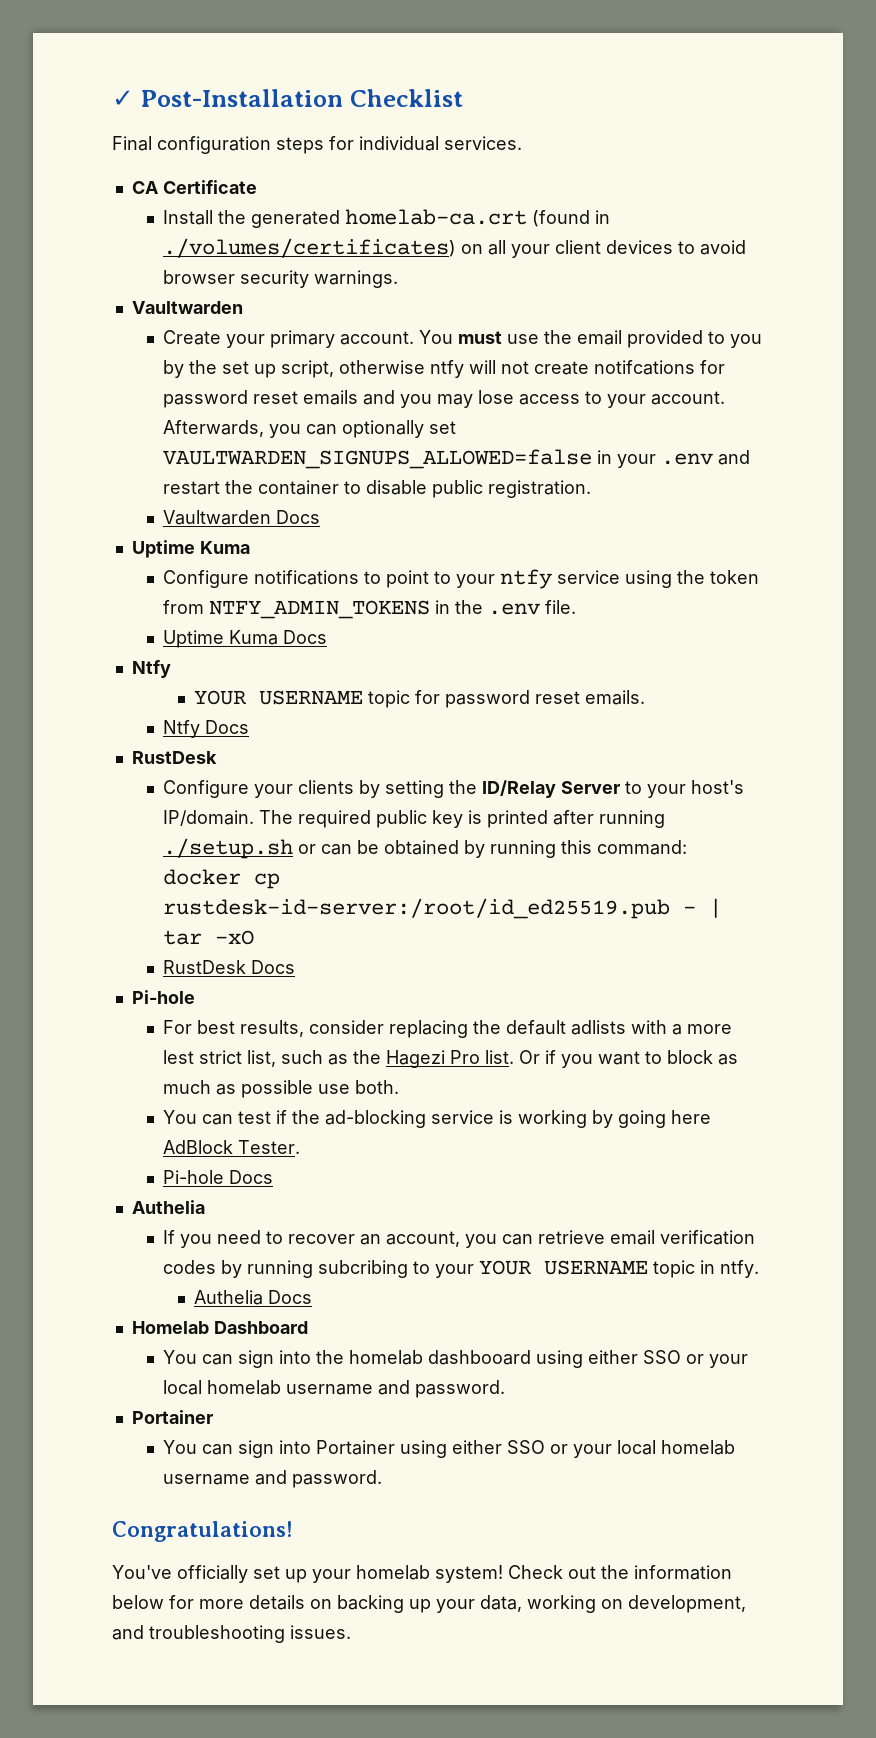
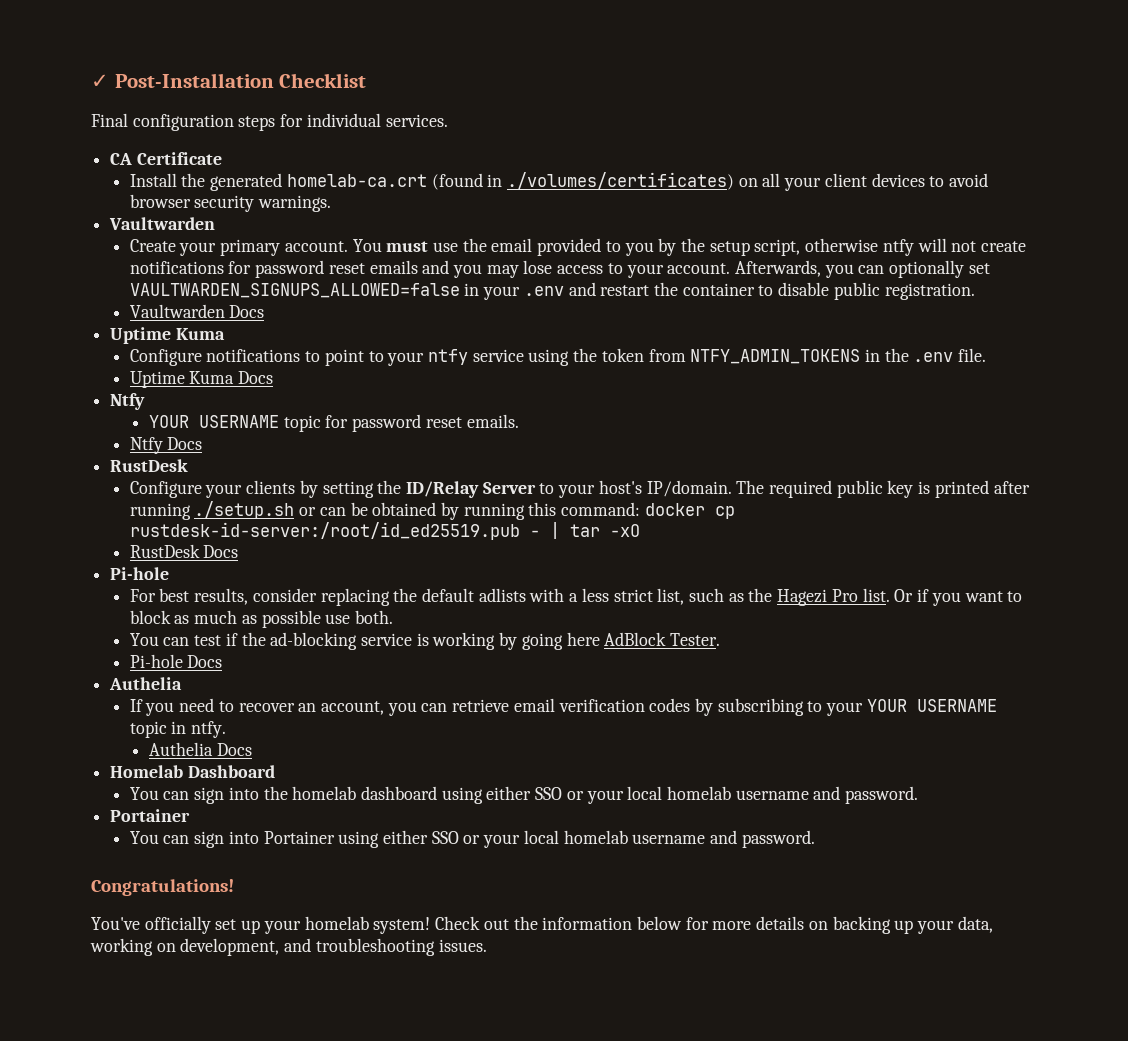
- You must use the email provided to you by the set up script, otherwise ntfy will not create notifcations for password reset emails and you may lose access to your account.
+ You must use the email provided to you by the setup script, otherwise ntfy will not create notifications for password reset emails and you may lose access to your account.
- For best results, consider replacing the default adlists with a more lest strict list, such as the Hagezi Pro list.
+ For best results, consider replacing the default adlists with a less strict list, such as the Hagezi Pro list.
- If you need to recover an account, you can retrieve email verification codes by running subcribing to your YOUR USERNAME topic in ntfy.
+ If you need to recover an account, you can retrieve email verification codes by subscribing to your YOUR USERNAME topic in ntfy.
- You can sign into the homelab dashbooard using either SSO or your local homelab username and password.
+ You can sign into the homelab dashboard using either SSO or your local homelab username and password.

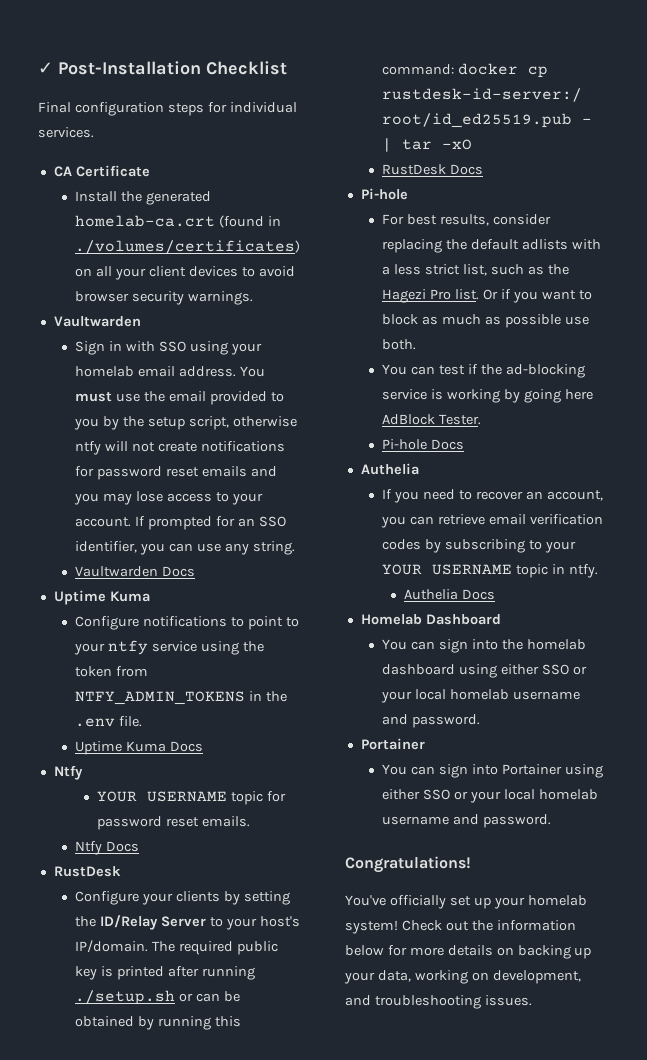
- Create your primary account.
+ Sign in with SSO using your homelab email address.
- Afterwards, you can optionally set VAULTWARDEN_SIGNUPS_ALLOWED=false in your .env and restart the container to disable public registration.
+ If prompted for an SSO identifier, you can use any string.

